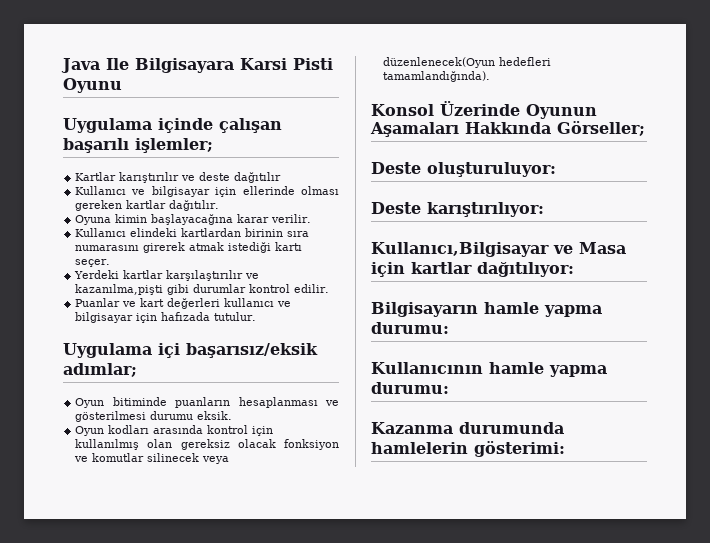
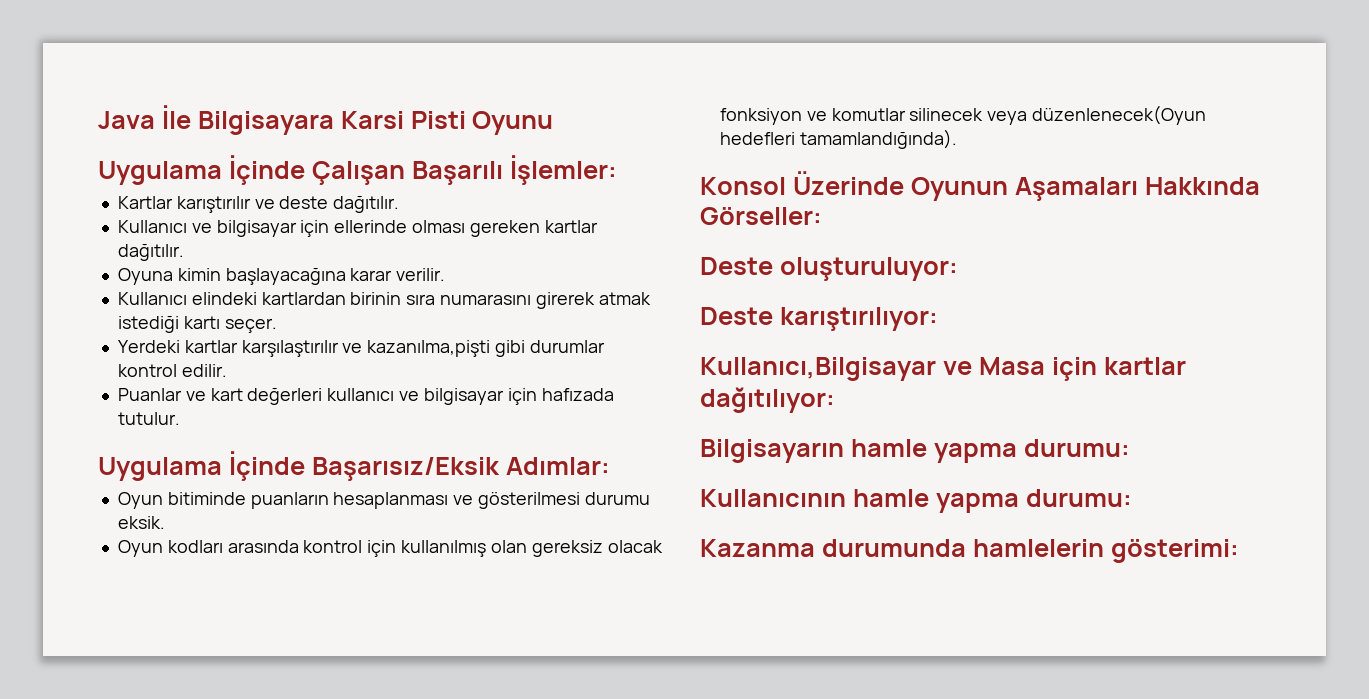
- Java Ile Bilgisayara Karsi Pisti Oyunu
+ Java İle Bilgisayara Karsi Pisti Oyunu
- Uygulama içinde çalışan başarılı işlemler;
+ Uygulama İçinde Çalışan Başarılı İşlemler:
- Kartlar karıştırılır ve deste dağıtılır
+ Kartlar karıştırılır ve deste dağıtılır.
- Uygulama içi başarısız/eksik adımlar;
+ Uygulama İçinde Başarısız/Eksik Adımlar:
- Konsol Üzerinde Oyunun Aşamaları Hakkında Görseller;
+ Konsol Üzerinde Oyunun Aşamaları Hakkında Görseller:

